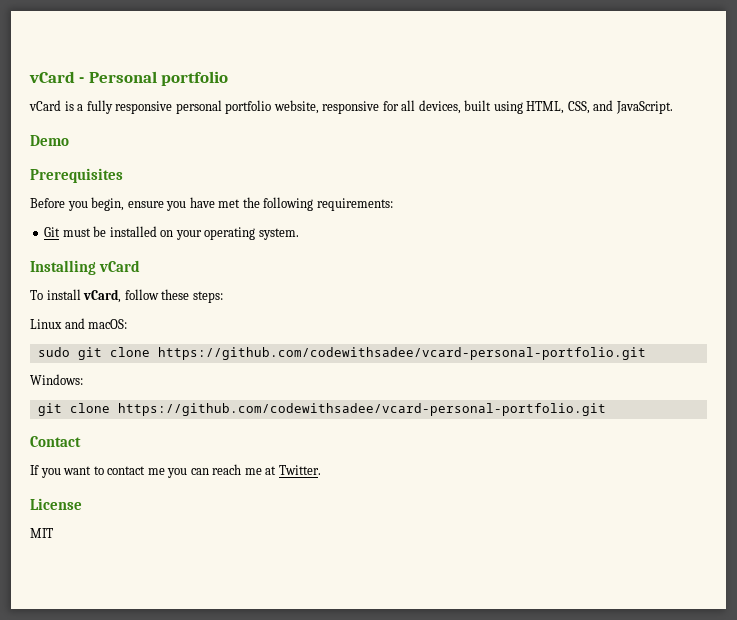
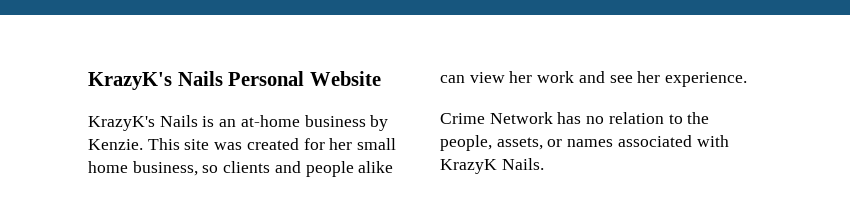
- vCard - Personal portfolio
- vCard is a fully responsive personal portfolio website, responsive for all devices, built using HTML, CSS, and JavaScript.
- Demo
- Prerequisites
- Before you begin, ensure you have met the following requirements:
- Git must be installed on your operating system.
- Installing vCard
- To install vCard, follow these steps:
- Linux and macOS:
- sudo git clone https://github.com/codewithsadee/vcard-personal-portfolio.git
- Windows:
- git clone https://github.com/codewithsadee/vcard-personal-portfolio.git
- Contact
- If you want to contact me you can reach me at Twitter.
- License
- MIT
+ KrazyK's Nails Personal Website
+ KrazyK's Nails is an at-home business by Kenzie. This site was created for her small home business, so clients and people alike can view her work and see her experience.
+ Crime Network has no relation to the people, assets, or names associated with KrazyK Nails.

